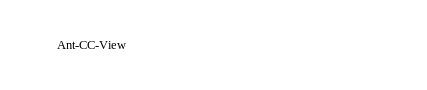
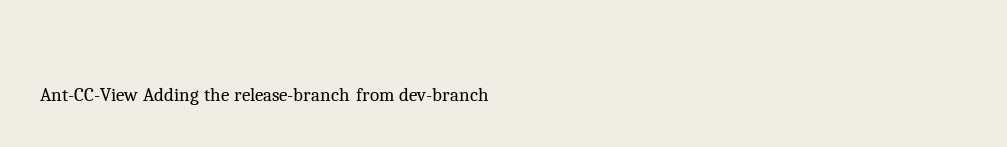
- Ant-CC-View
+ Ant-CC-View Adding the release-branch from dev-branch

